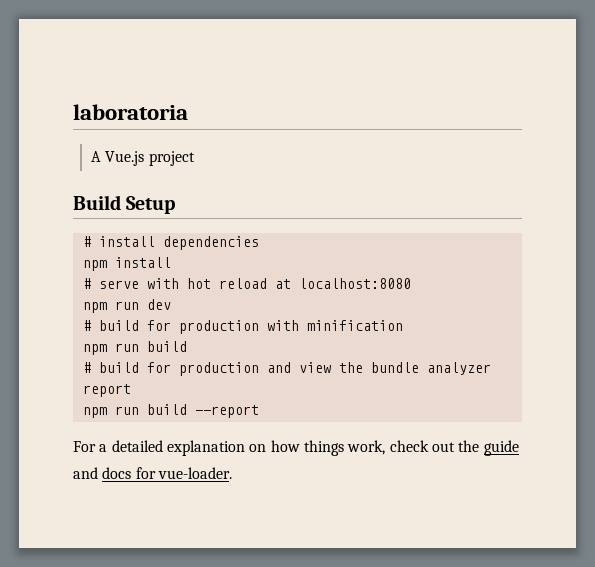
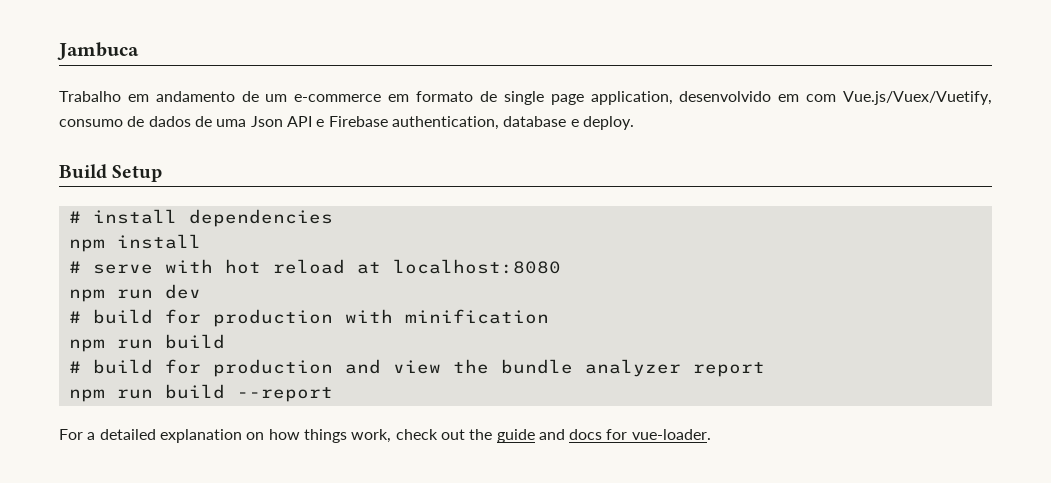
- laboratoria
- A Vue.js project
+ Jambuca
+ Trabalho em andamento de um e-commerce em formato de single page application, desenvolvido em com Vue.js/Vuex/Vuetify, consumo de dados de uma Json API e Firebase authentication, database e deploy.

